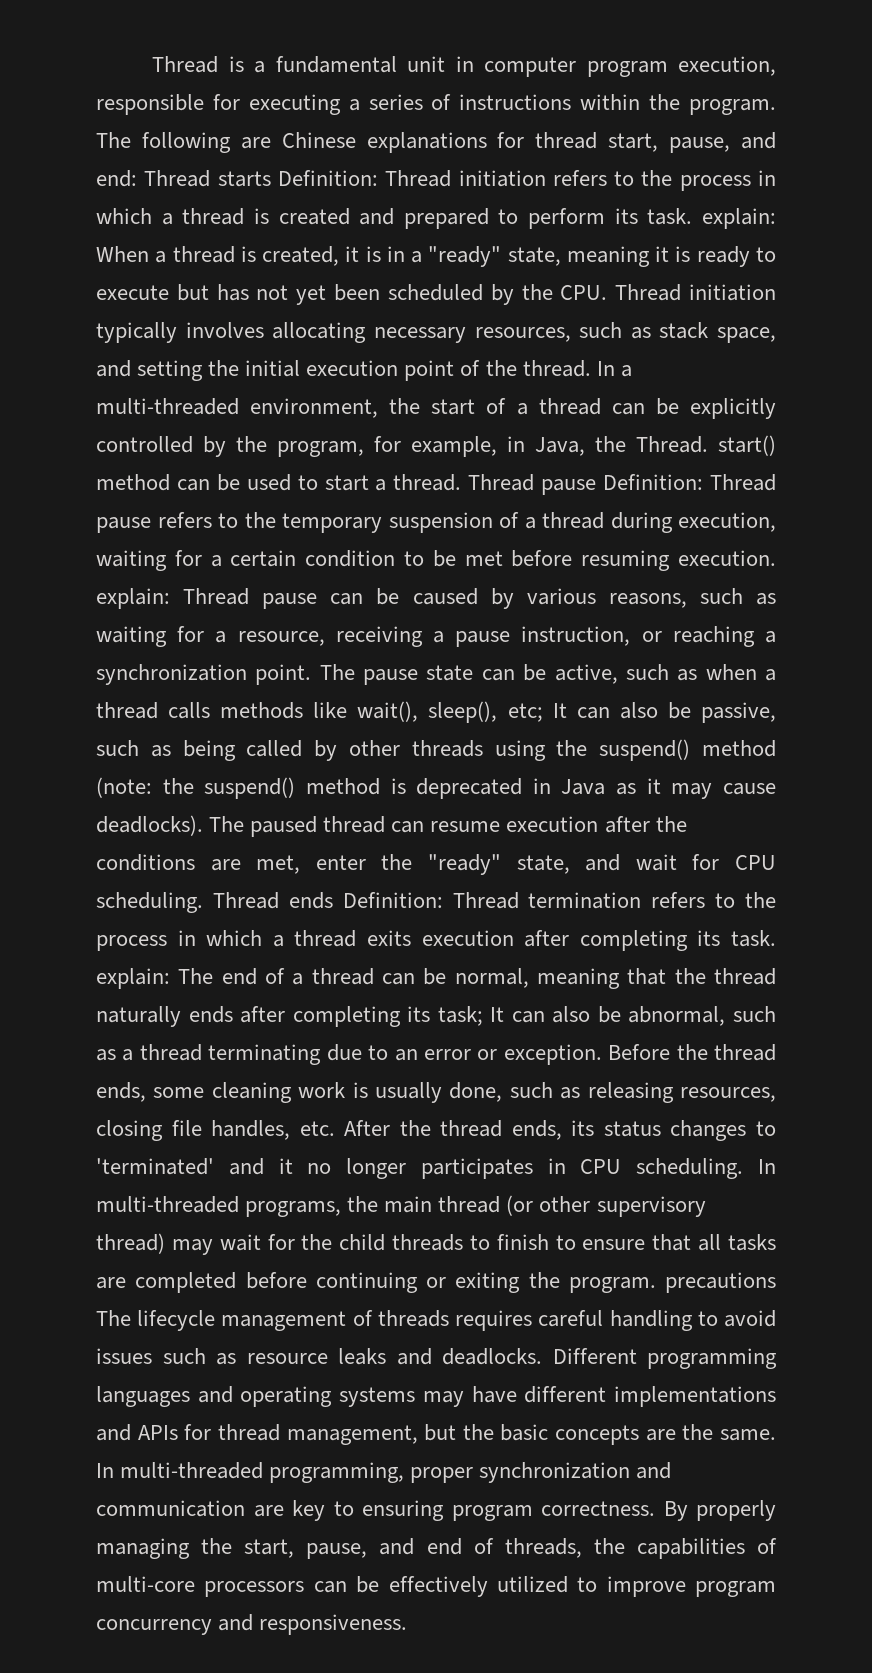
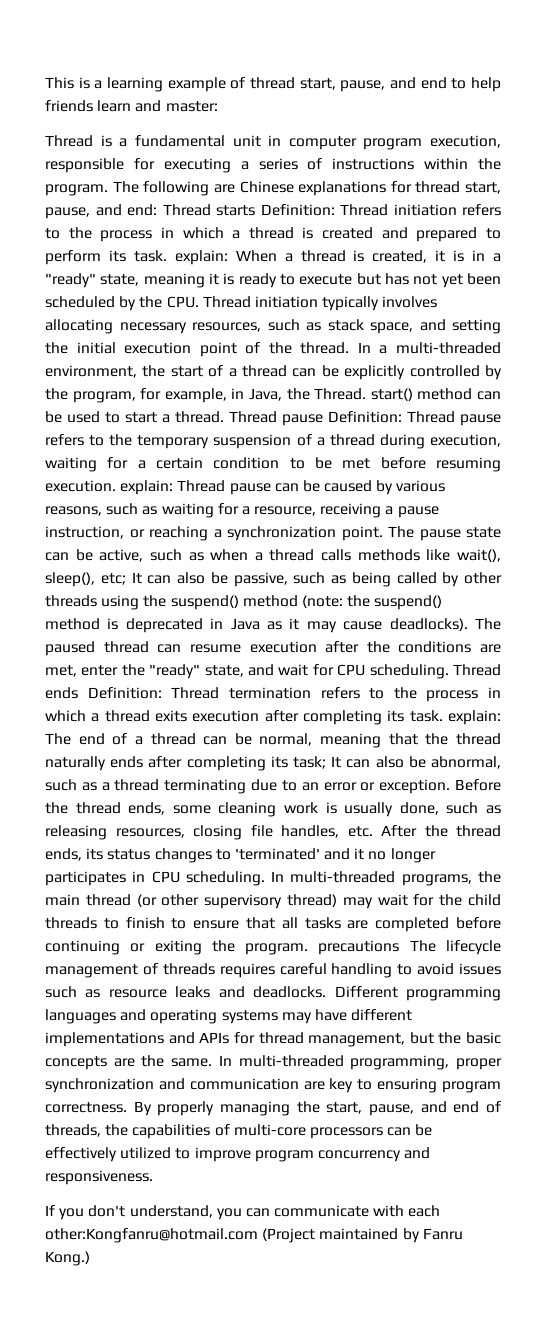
+ This is a learning example of thread start, pause, and end to help friends learn and master:
+ If you don't understand, you can communicate with each other:Kongfanru@hotmail.com (Project maintained by Fanru Kong.)

